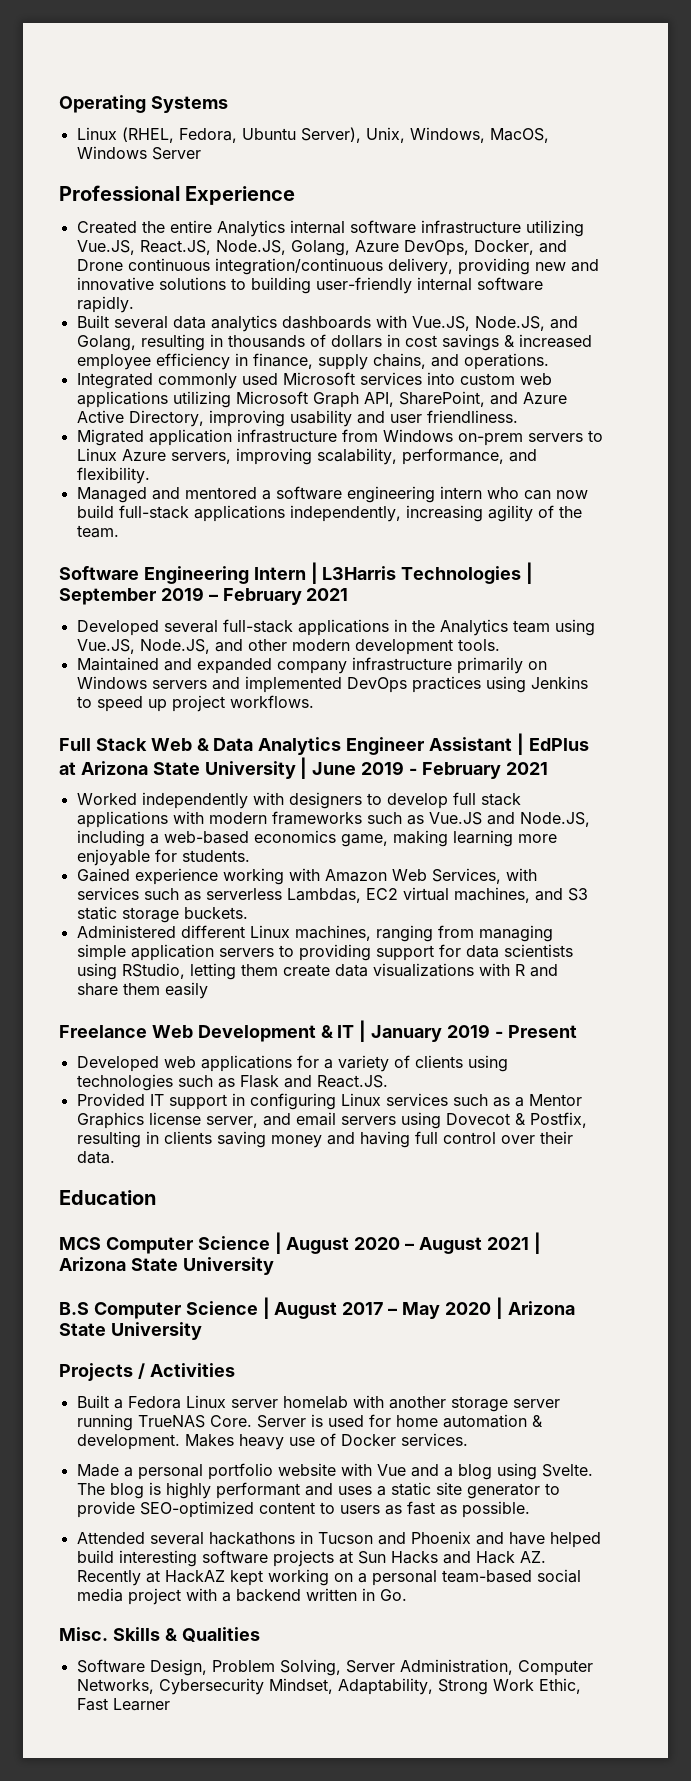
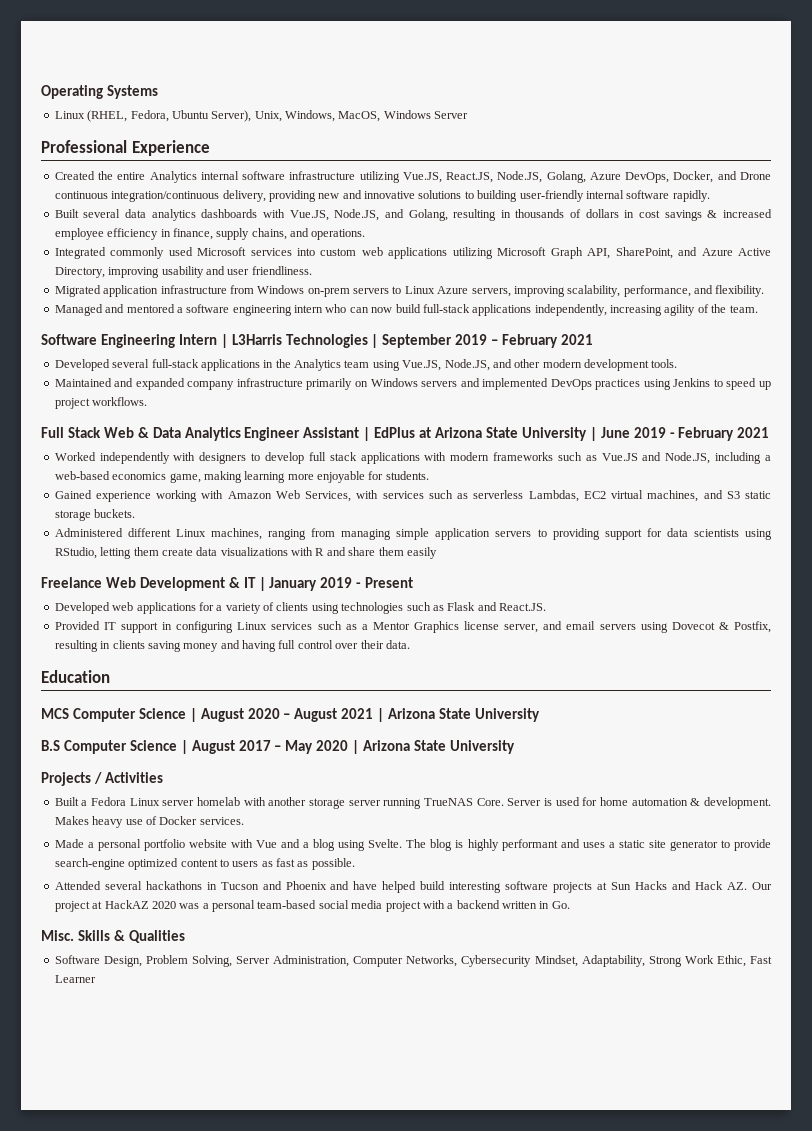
- The blog is highly performant and uses a static site generator to provide SEO-optimized content to users as fast as possible.
+ The blog is highly performant and uses a static site generator to provide search-engine optimized content to users as fast as possible.
- Attended several hackathons in Tucson and Phoenix and have helped build interesting software projects at Sun Hacks and Hack AZ. Recently at HackAZ kept working on a personal team-based social media project with a backend written in Go.
+ Attended several hackathons in Tucson and Phoenix and have helped build interesting software projects at Sun Hacks and Hack AZ. Our project at HackAZ 2020 was a personal team-based social media project with a backend written in Go.

